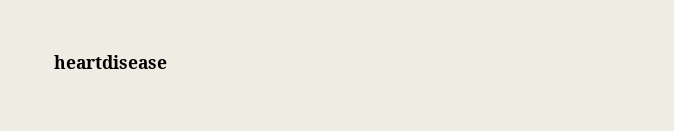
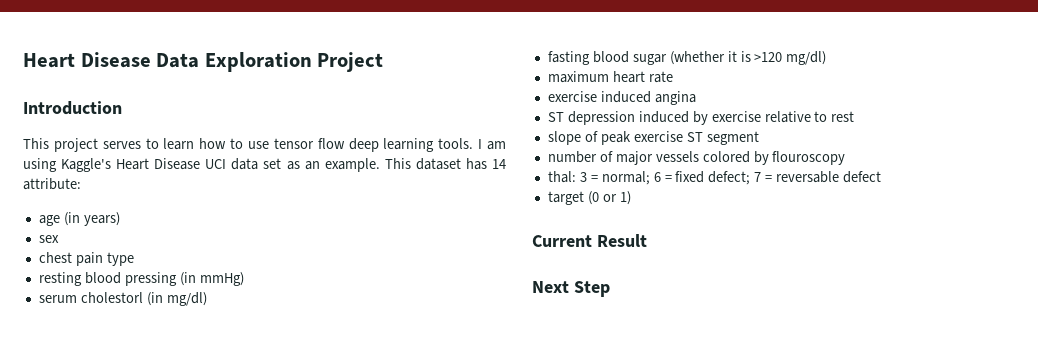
- heartdisease
+ Heart Disease Data Exploration Project
+ Introduction
+ This project serves to learn how to use tensor flow deep learning tools. I am using Kaggle's Heart Disease UCI data set as an example. This dataset has 14 attribute:
+ age (in years)
+ sex
+ chest pain type
+ resting blood pressing (in mmHg)
+ serum cholestorl (in mg/dl)
+ fasting blood sugar (whether it is >120 mg/dl)
+ maximum heart rate
+ exercise induced angina
+ ST depression induced by exercise relative to rest
+ slope of peak exercise ST segment
+ number of major vessels colored by flouroscopy
+ thal: 3 = normal; 6 = fixed defect; 7 = reversable defect
+ target (0 or 1)
+ Current Result
+ Next Step

